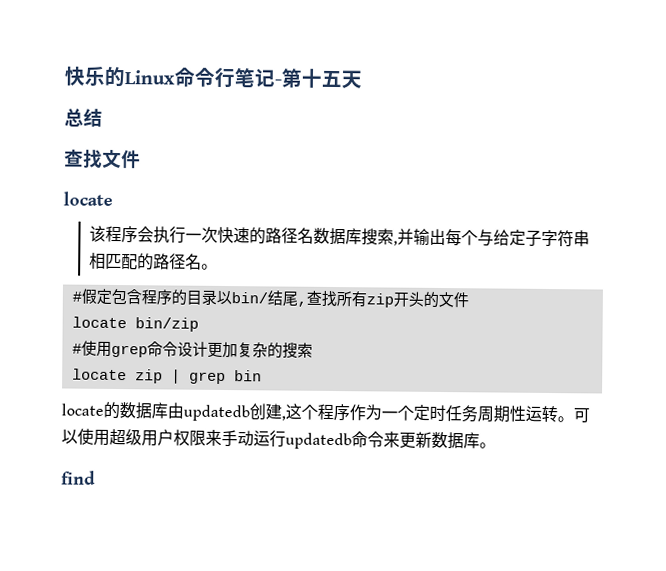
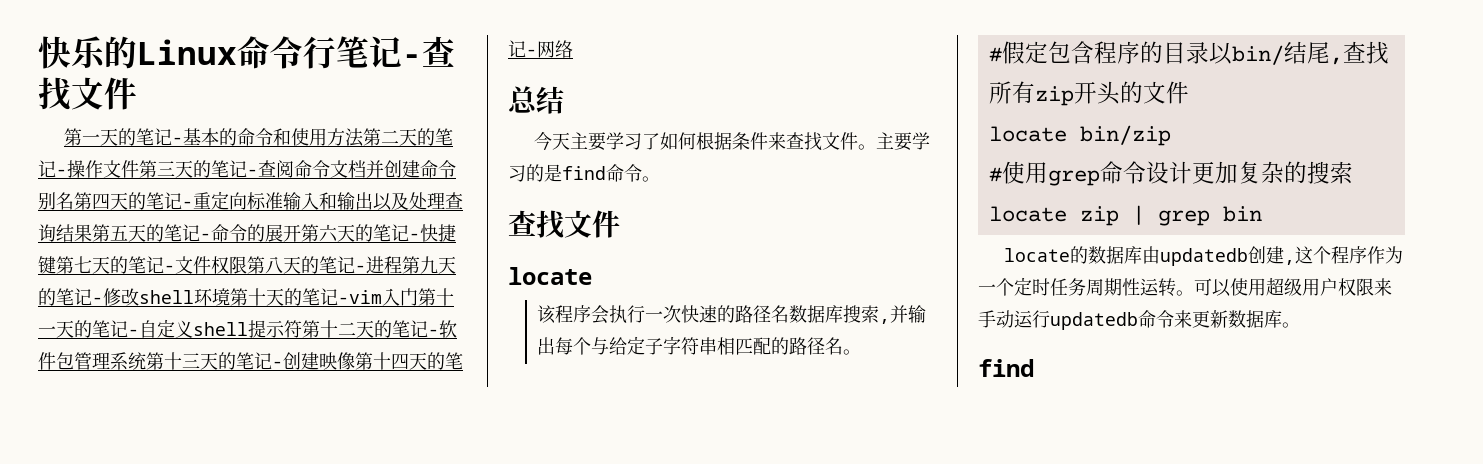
- 快乐的Linux命令行笔记-第十五天
+ 快乐的Linux命令行笔记-查找文件
+ 第一天的笔记-基本的命令和使用方法第二天的笔记-操作文件第三天的笔记-查阅命令文档并创建命令别名第四天的笔记-重定向标准输入和输出以及处理查询结果第五天的笔记-命令的展开第六天的笔记-快捷键第七天的笔记-文件权限第八天的笔记-进程第九天的笔记-修改shell环境第十天的笔记-vim入门第十一天的笔记-自定义shell提示符第十二天的笔记-软件包管理系统第十三天的笔记-创建映像第十四天的笔记-网络
  总结
+ 今天主要学习了如何根据条件来查找文件。主要学习的是find命令。

